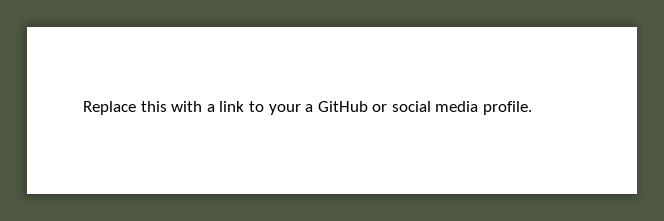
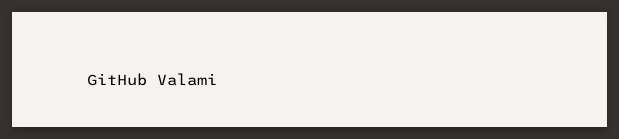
- Replace this with a link to your a GitHub or social media profile.
+ GitHub Valami

